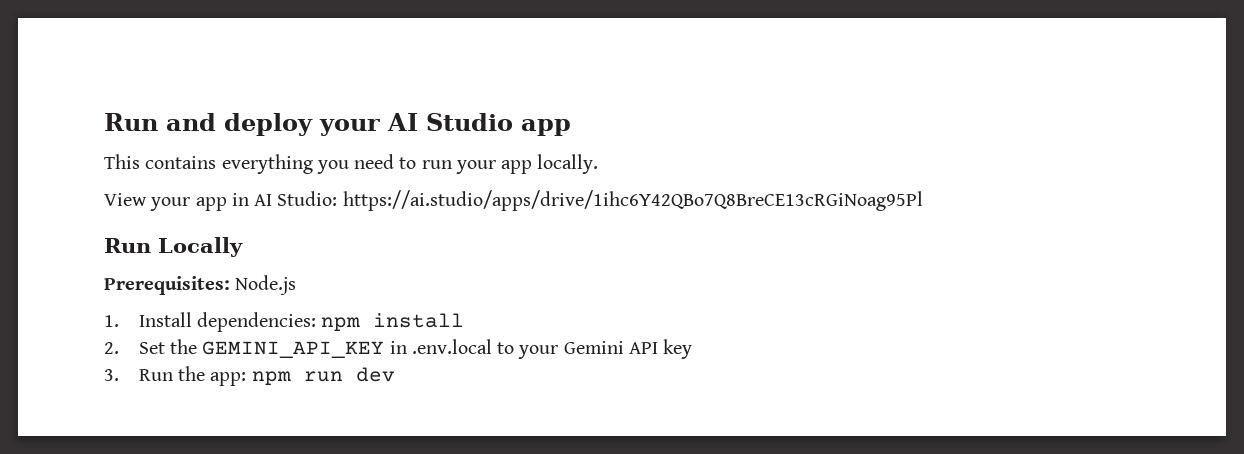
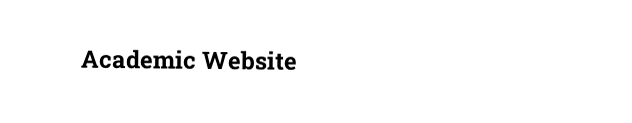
- Run and deploy your AI Studio app
- This contains everything you need to run your app locally.
- View your app in AI Studio: https://ai.studio/apps/drive/1ihc6Y42QBo7Q8BreCE13cRGiNoag95Pl
- Run Locally
- Prerequisites: Node.js
- 1. Install dependencies: npm install
- 2. Set the GEMINI_API_KEY in .env.local to your Gemini API key
- 3. Run the app: npm run dev
+ Academic Website

